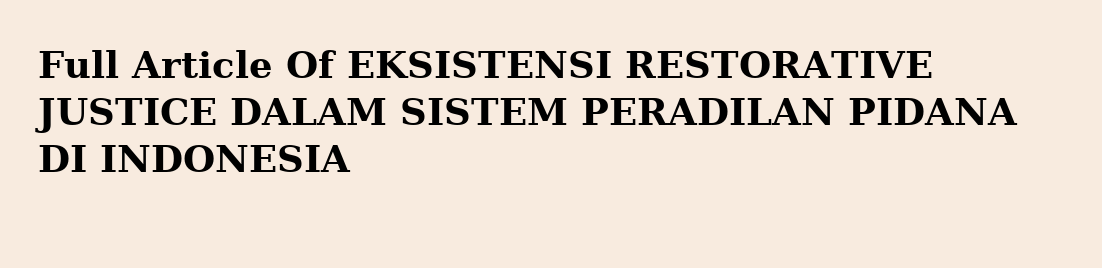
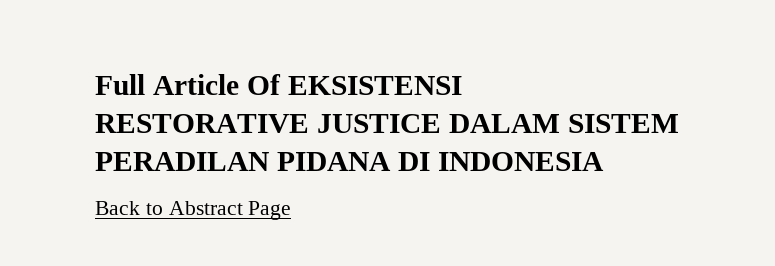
+ Back to Abstract Page

